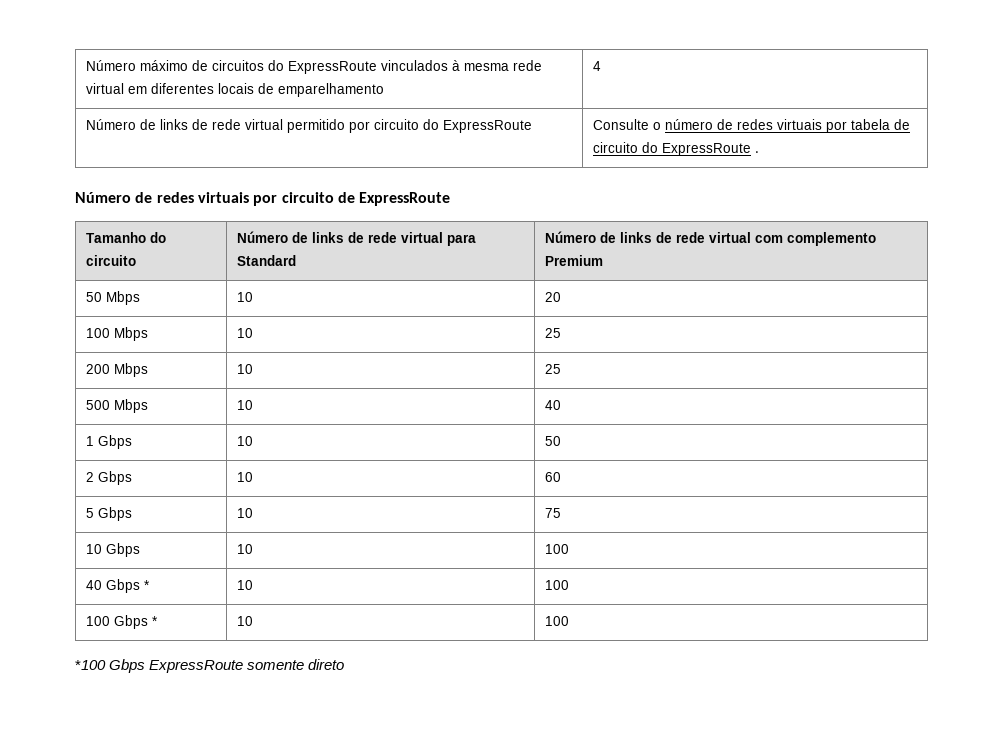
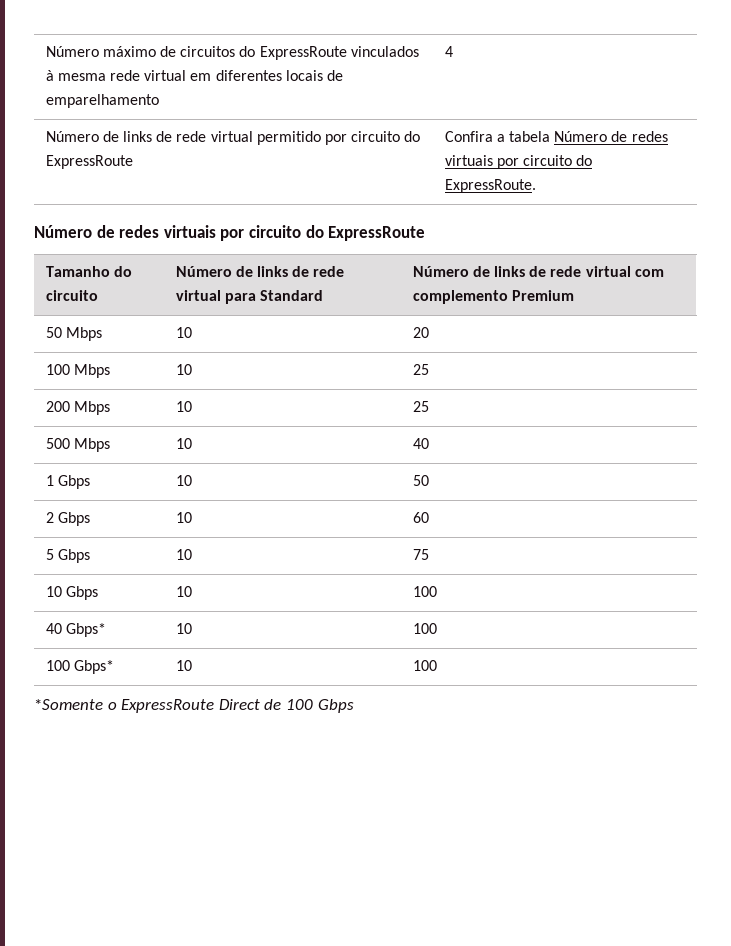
- Número de links de rede virtual permitido por circuito do ExpressRoute | Consulte o número de redes virtuais por tabela de circuito do ExpressRoute .
- Número de redes virtuais por circuito de ExpressRoute
+ Número de links de rede virtual permitido por circuito do ExpressRoute | Confira a tabela Número de redes virtuais por circuito do ExpressRoute.
+ Número de redes virtuais por circuito do ExpressRoute
- 40 Gbps * | 10 | 100
+ 40 Gbps* | 10 | 100
- 100 Gbps * | 10 | 100
- *100 Gbps ExpressRoute somente direto
+ 100 Gbps* | 10 | 100
+ *Somente o ExpressRoute Direct de 100 Gbps

